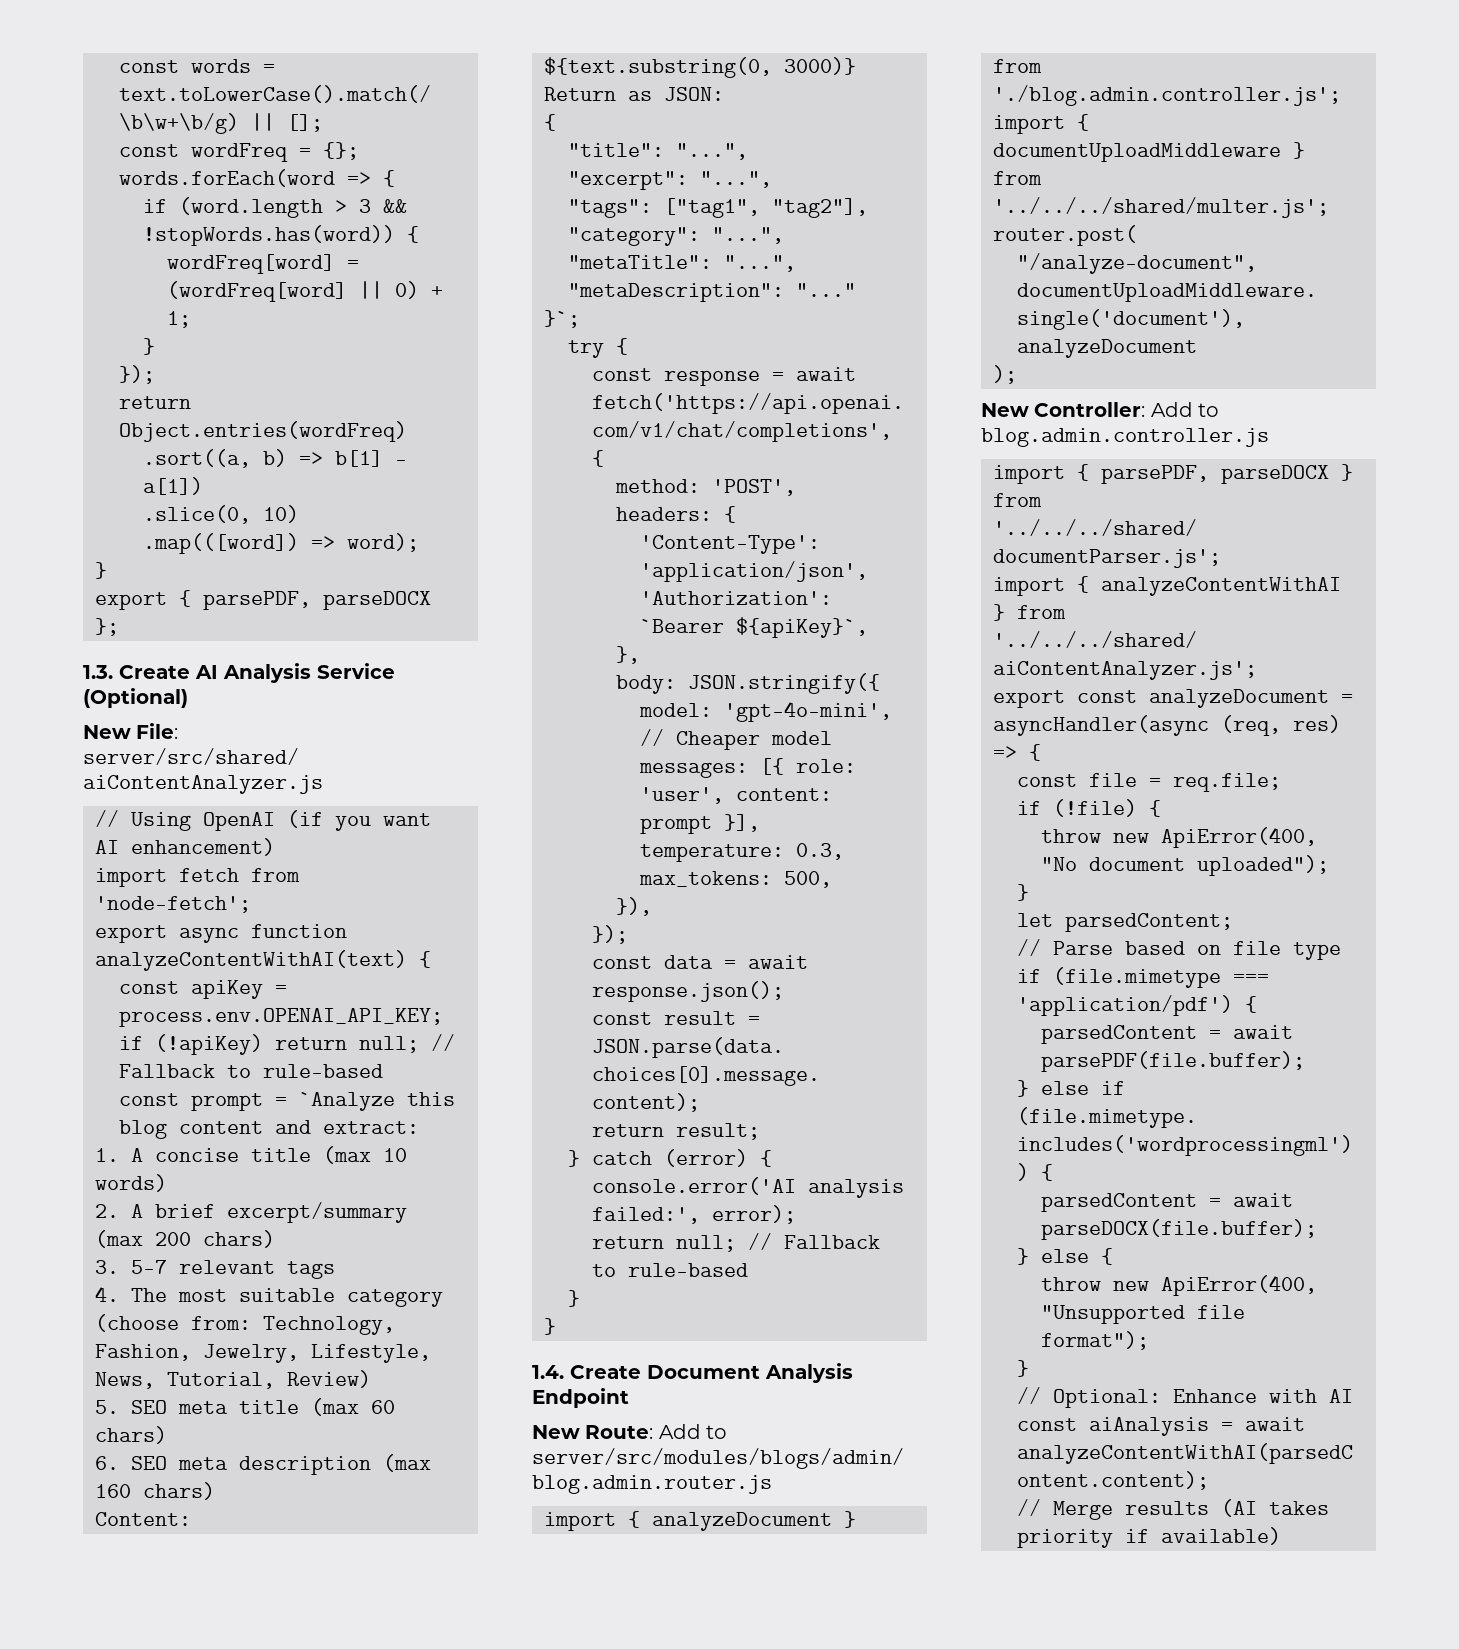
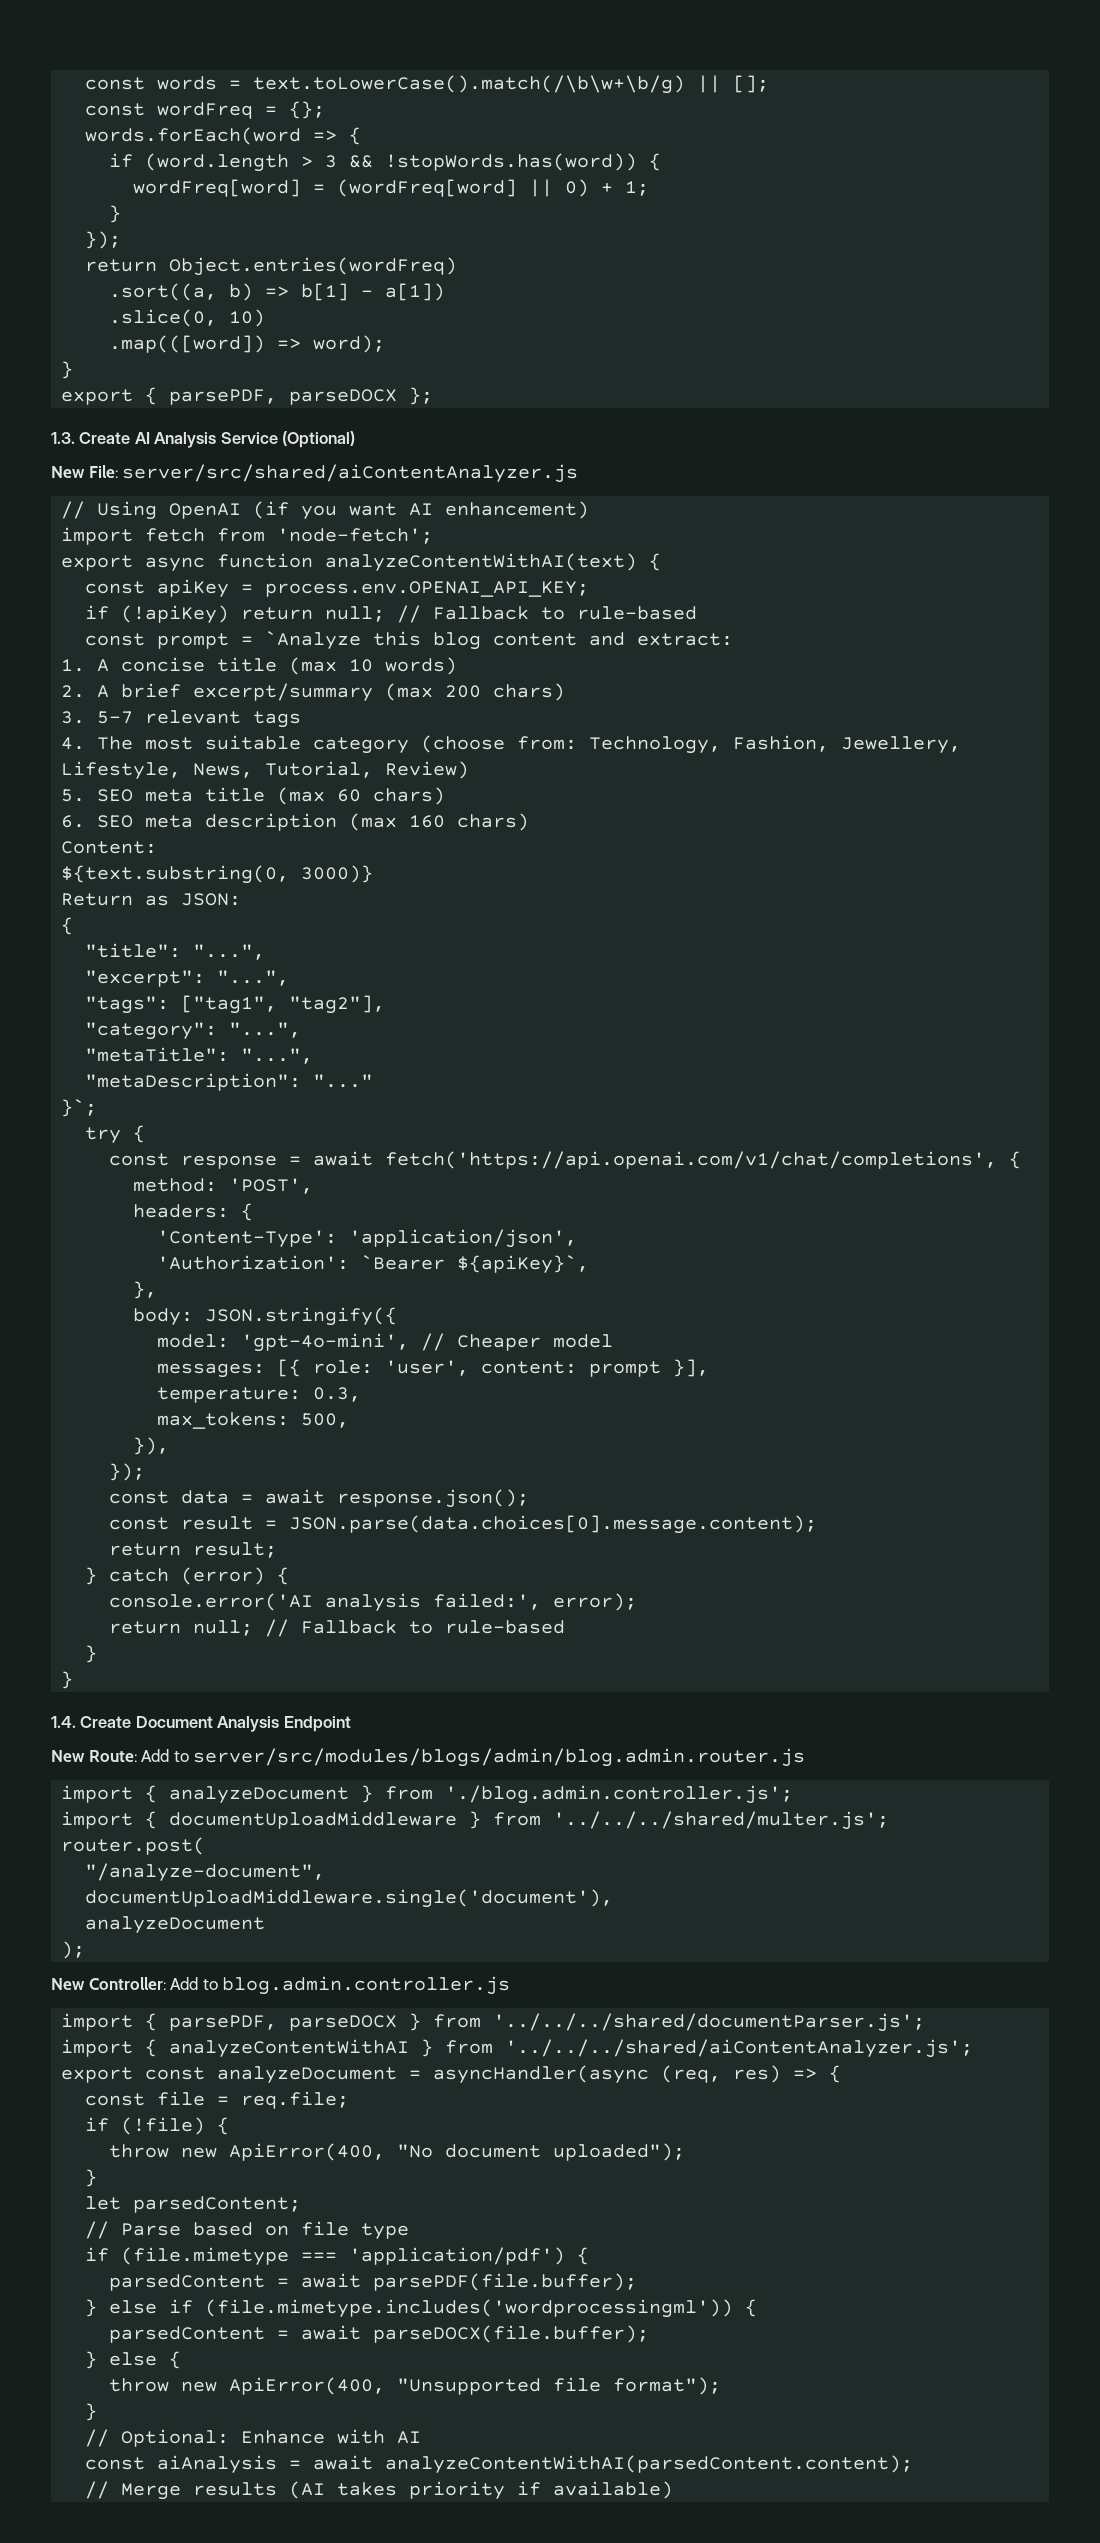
- 4. The most suitable category (choose from: Technology, Fashion, Jewelry, Lifestyle, News, Tutorial, Review)
+ 4. The most suitable category (choose from: Technology, Fashion, Jewellery, Lifestyle, News, Tutorial, Review)

